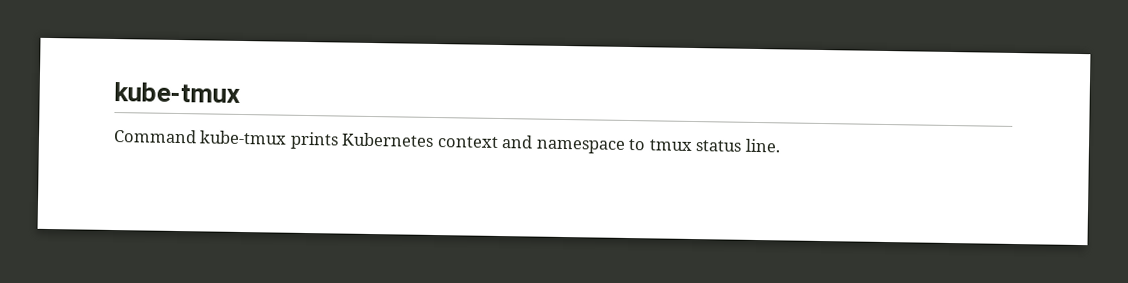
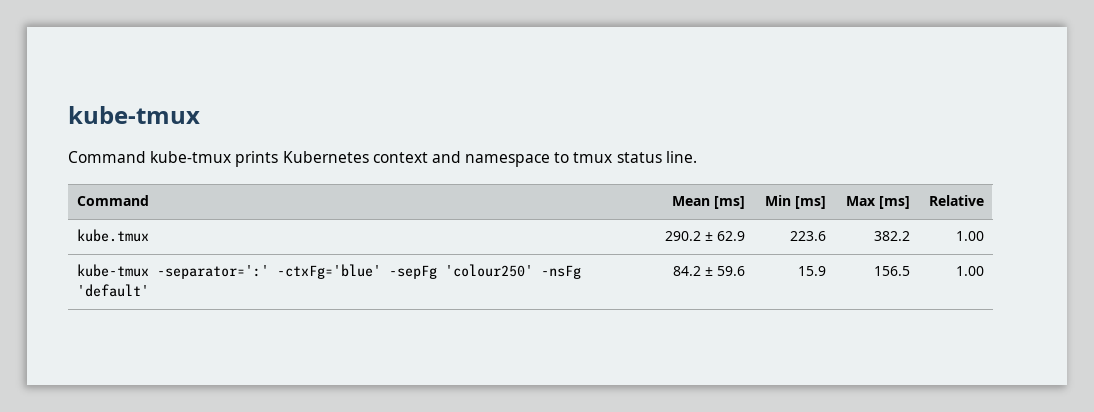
+ Command | Mean [ms] | Min [ms] | Max [ms] | Relative
+ kube.tmux | 290.2 ± 62.9 | 223.6 | 382.2 | 1.00
+ kube-tmux -separator=':' -ctxFg='blue' -sepFg 'colour250' -nsFg 'default' | 84.2 ± 59.6 | 15.9 | 156.5 | 1.00

